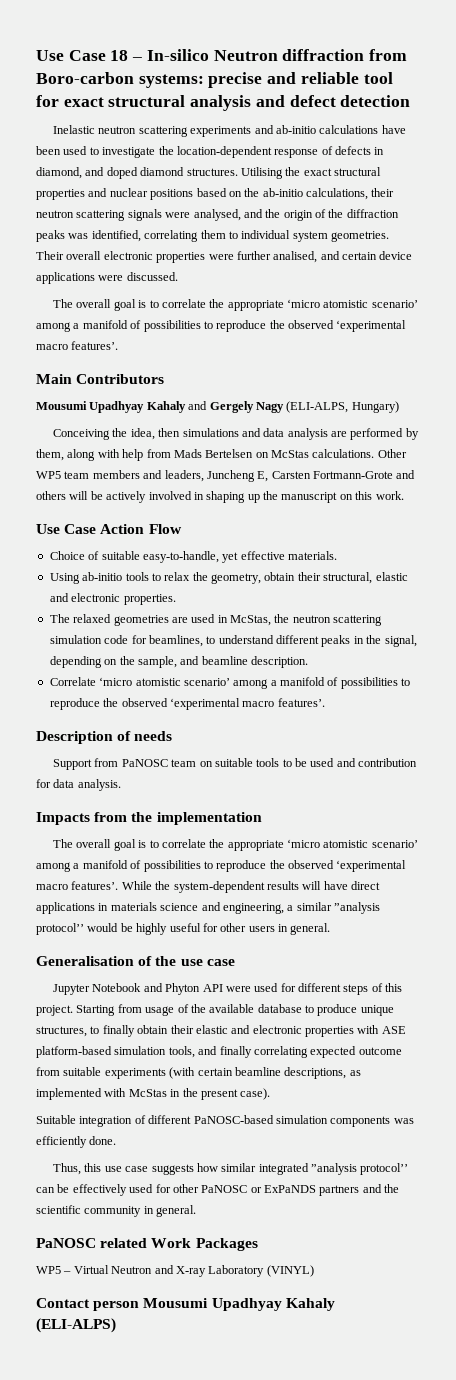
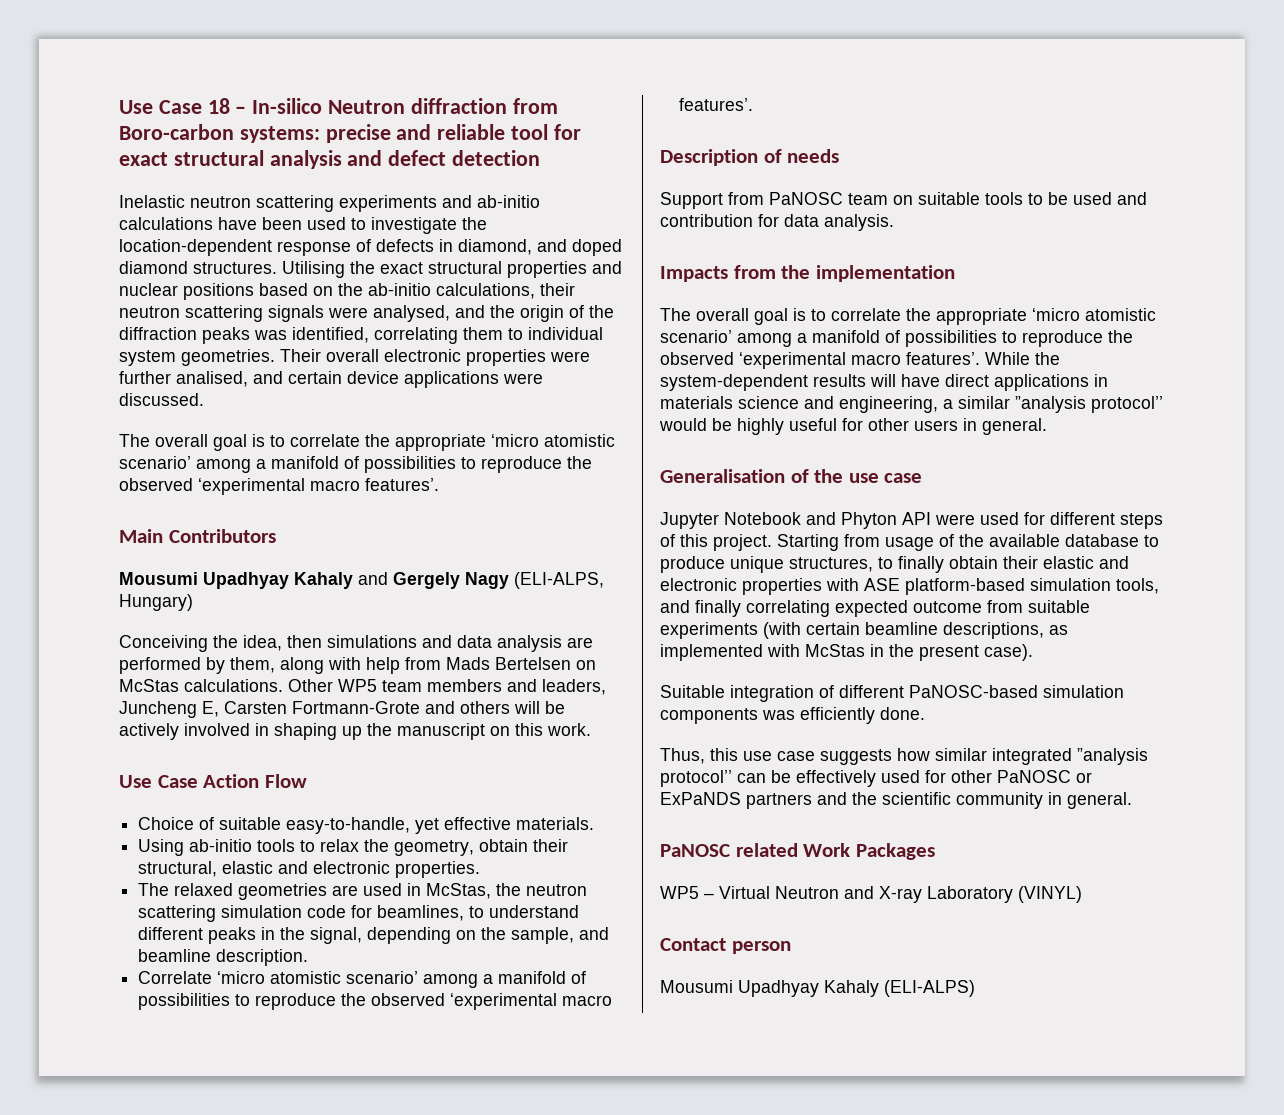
- Contact person Mousumi Upadhyay Kahaly (ELI-ALPS)
+ Contact person
+ Mousumi Upadhyay Kahaly (ELI-ALPS)

